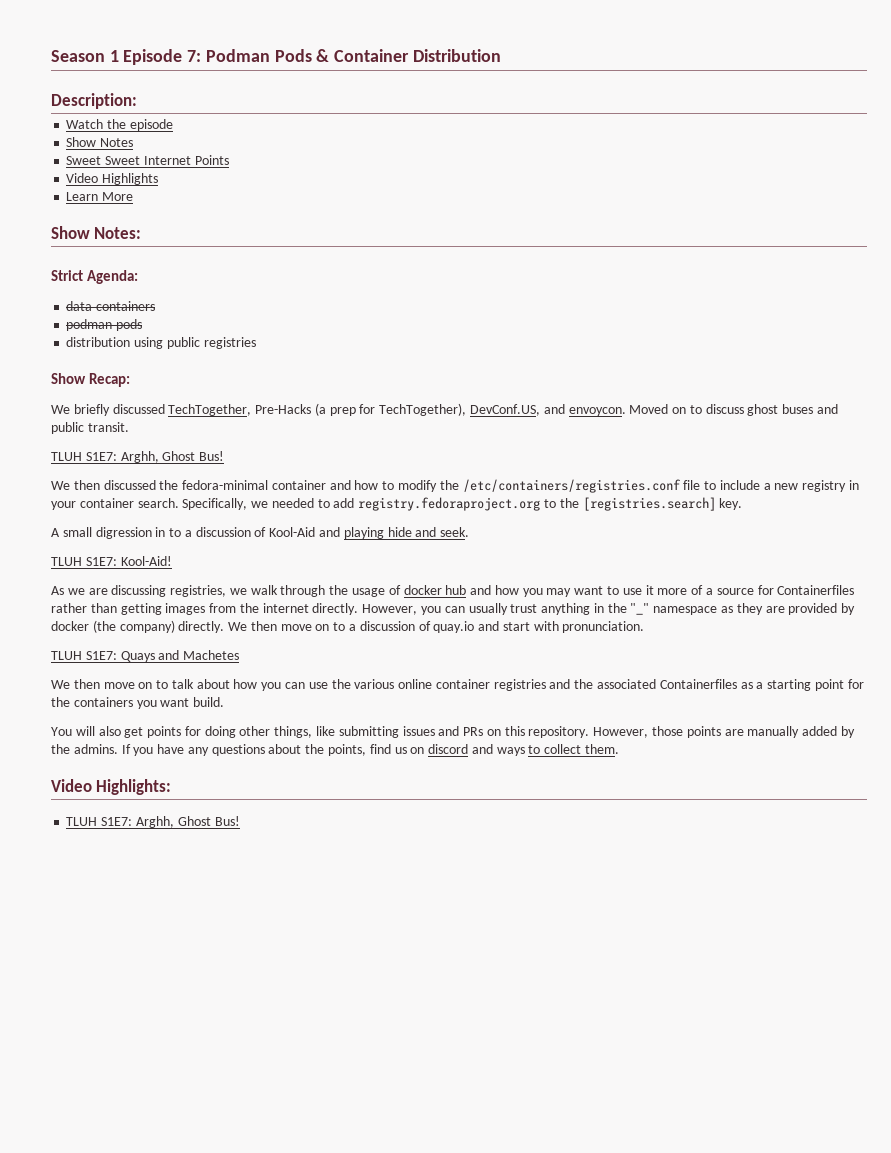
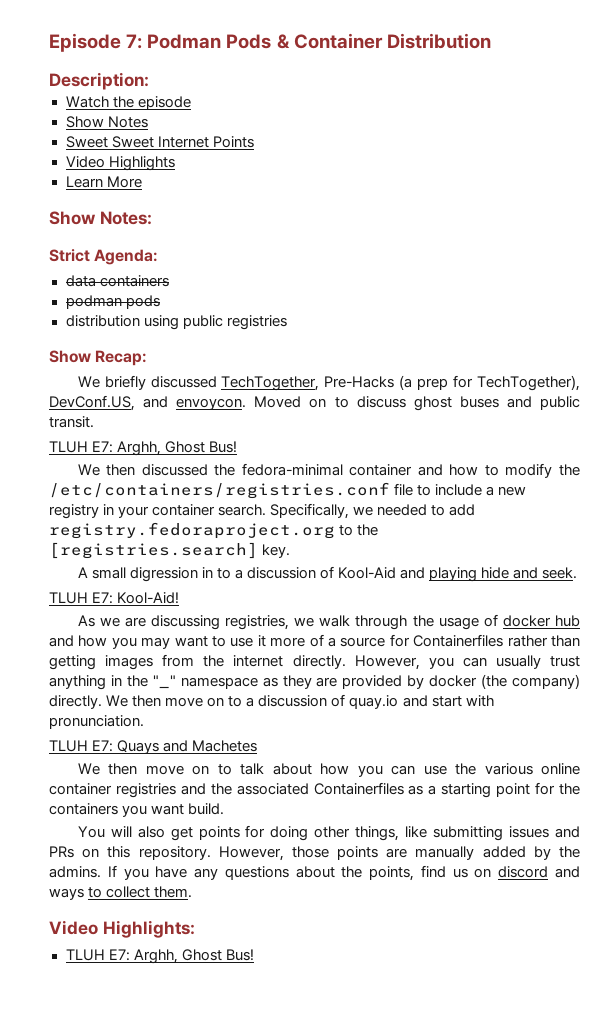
- Season 1 Episode 7: Podman Pods & Container Distribution
+ Episode 7: Podman Pods & Container Distribution
  Moved on to discuss ghost buses and public transit.
- TLUH S1E7: Arghh, Ghost Bus!
+ TLUH E7: Arghh, Ghost Bus!
- TLUH S1E7: Kool-Aid!
+ TLUH E7: Kool-Aid!
- TLUH S1E7: Quays and Machetes
+ TLUH E7: Quays and Machetes
  Video Highlights:
- TLUH S1E7: Arghh, Ghost Bus!
+ TLUH E7: Arghh, Ghost Bus!

